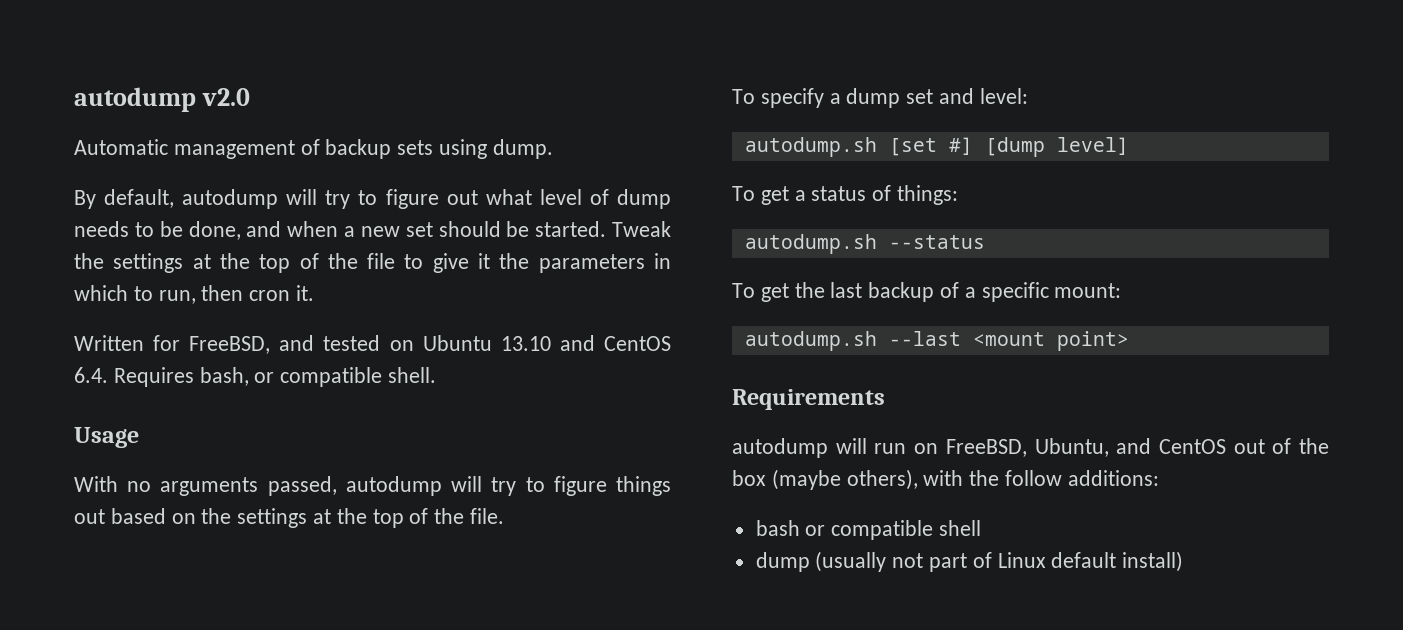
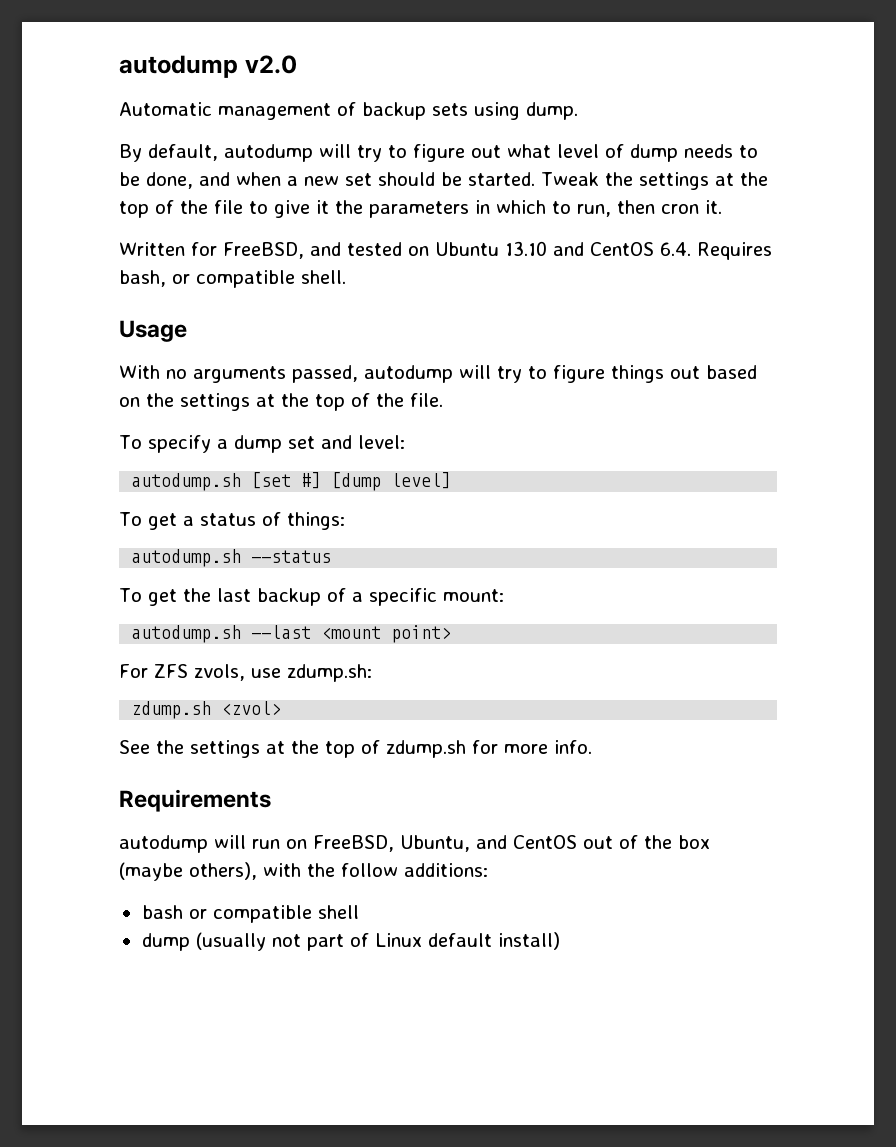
+ For ZFS zvols, use zdump.sh:
+ zdump.sh <zvol>
+ See the settings at the top of zdump.sh for more info.

